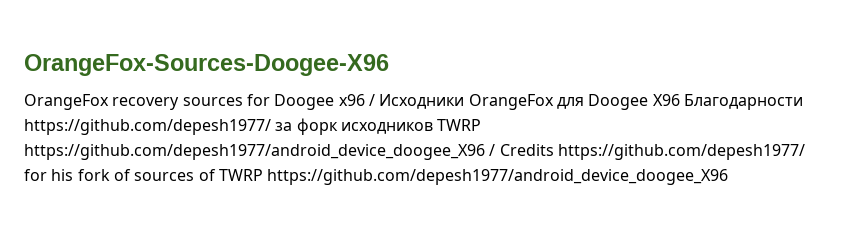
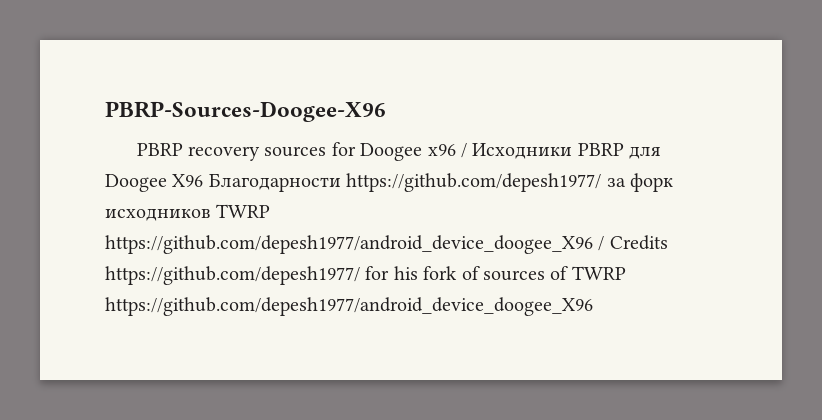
- OrangeFox-Sources-Doogee-X96
- OrangeFox recovery sources for Doogee x96 / Исходники OrangeFox для Doogee X96 Благодарности https://github.com/depesh1977/ за форк исходников TWRP https://github.com/depesh1977/android_device_doogee_X96 / Credits https://github.com/depesh1977/ for his fork of sources of TWRP https://github.com/depesh1977/android_device_doogee_X96
+ PBRP-Sources-Doogee-X96
+ PBRP recovery sources for Doogee x96 / Исходники PBRP для Doogee X96 Благодарности https://github.com/depesh1977/ за форк исходников TWRP https://github.com/depesh1977/android_device_doogee_X96 / Credits https://github.com/depesh1977/ for his fork of sources of TWRP https://github.com/depesh1977/android_device_doogee_X96

